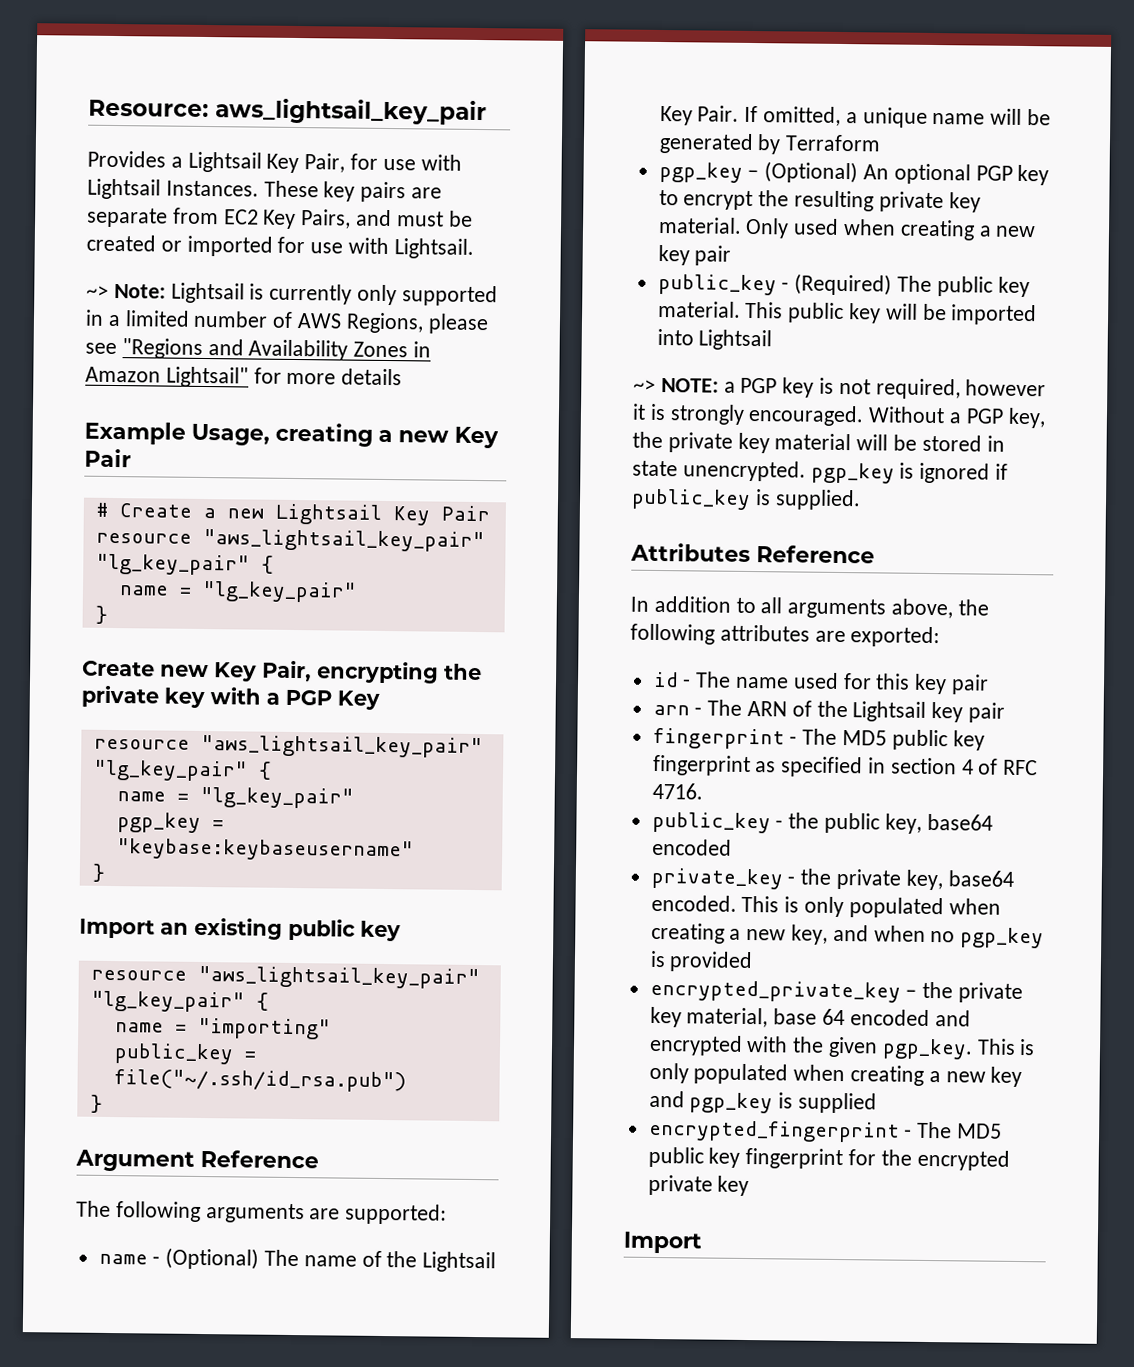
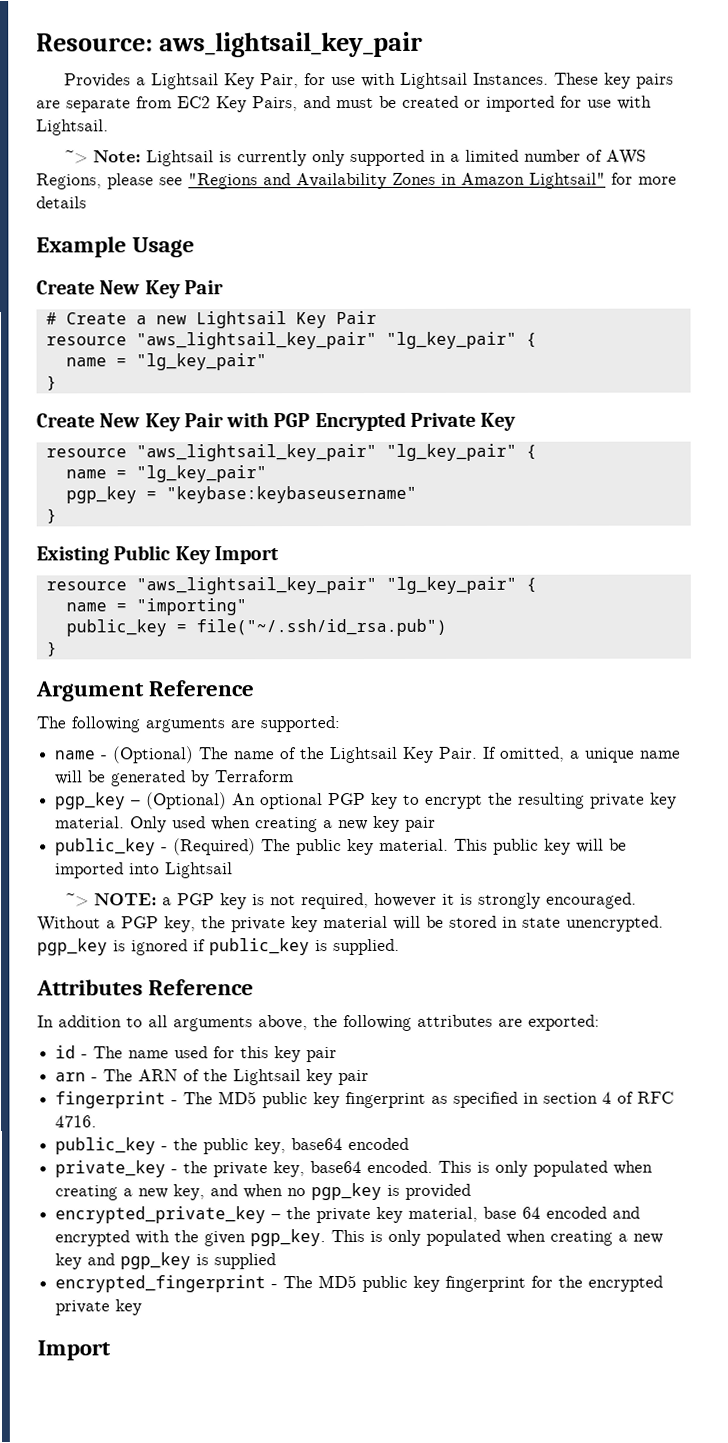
- Example Usage, creating a new Key Pair
+ Example Usage
+ Create New Key Pair
- Create new Key Pair, encrypting the private key with a PGP Key
+ Create New Key Pair with PGP Encrypted Private Key
- Import an existing public key
+ Existing Public Key Import

